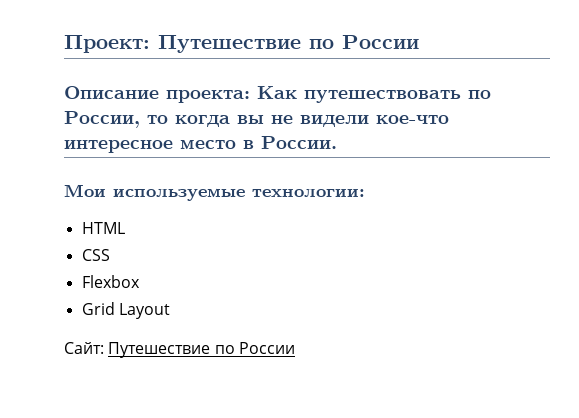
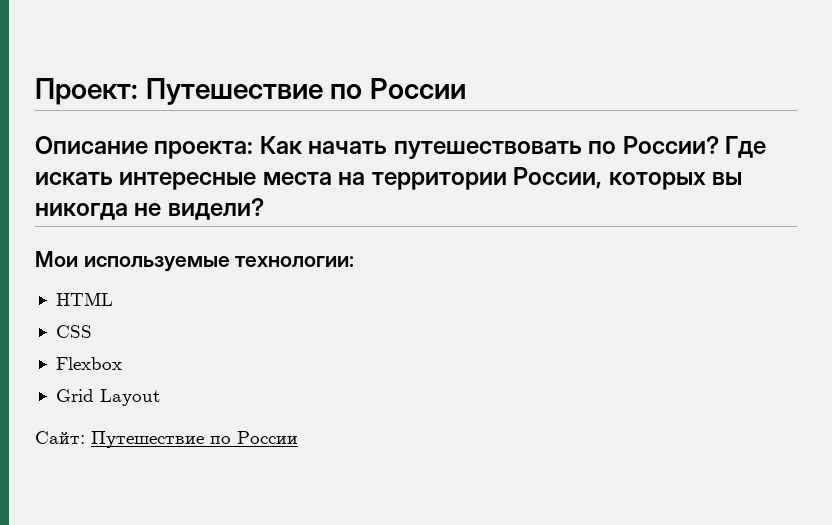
- Описание проекта: Как путешествовать по России, то когда вы не видели кое-что интересное место в России.
+ Описание проекта: Как начать путешествовать по России? Где искать интересные места на территории России, которых вы никогда не видели?

